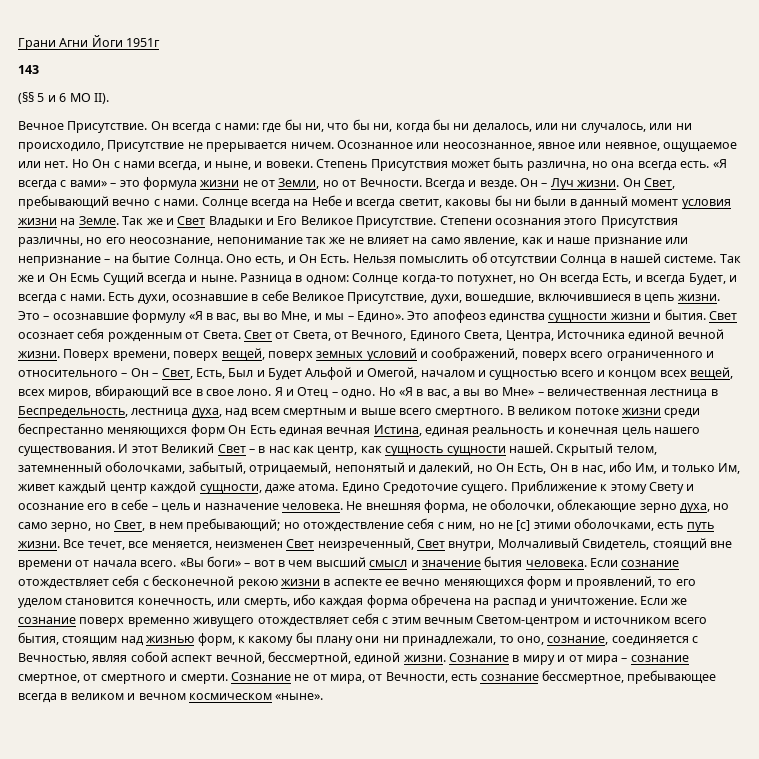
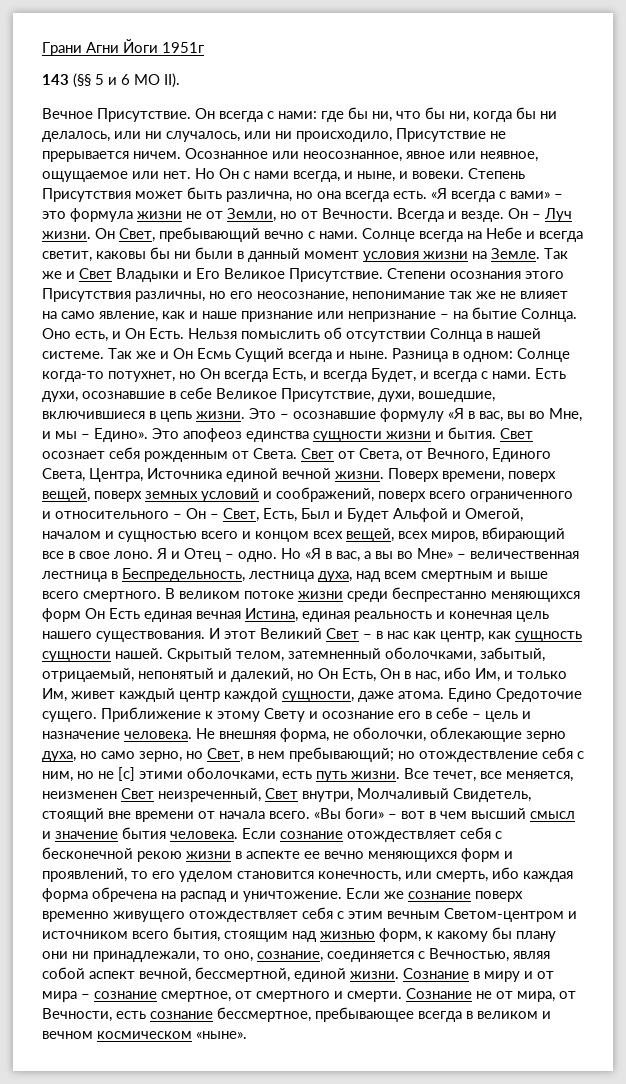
- 143
- (§§ 5 и 6 МО II).
+ 143 (§§ 5 и 6 МО II).

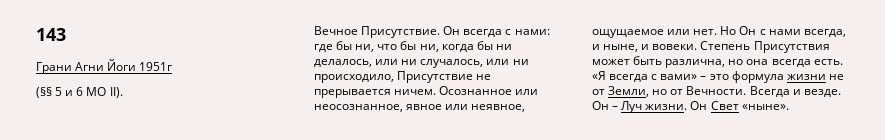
+ 143
- 143 (§§ 5 и 6 МО II).
+ (§§ 5 и 6 МО II).
- Он Свет, пребывающий вечно с нами. Солнце всегда на Небе и всегда светит, каковы бы ни были в данный момент условия жизни на Земле. Так же и Свет Владыки и Его Великое Присутствие. Степени осознания этого Присутствия различны, но его неосознание, непонимание так же не влияет на само явление, как и наше признание или непризнание – на бытие Солнца. Оно есть, и Он Есть. Нельзя помыслить об отсутствии Солнца в нашей системе. Так же и Он Есмь Сущий всегда и ныне. Разница в одном: Солнце когда-то потухнет, но Он всегда Есть, и всегда Будет, и всегда с нами. Есть духи, осознавшие в себе Великое Присутствие, духи, вошедшие, включившиеся в цепь жизни. Это – осознавшие формулу «Я в вас, вы во Мне, и мы – Едино». Это апофеоз единства сущности жизни и бытия. Свет осознает себя рожденным от Света. Свет от Света, от Вечного, Единого Света, Центра, Источника единой вечной жизни. Поверх времени, поверх вещей, поверх земных условий и соображений, поверх всего ограниченного и относительного – Он – Свет, Есть, Был и Будет Альфой и Омегой, началом и сущностью всего и концом всех вещей, всех миров, вбирающий все в свое лоно. Я и Отец – одно. Но «Я в вас, а вы во Мне» – величественная лестница в Беспредельность, лестница духа, над всем смертным и выше всего смертного. В великом потоке жизни среди беспрестанно меняющихся форм Он Есть единая вечная Истина, единая реальность и конечная цель нашего существования. И этот Великий Свет – в нас как центр, как сущность сущности нашей. Скрытый телом, затемненный оболочками, забытый, отрицаемый, непонятый и далекий, но Он Есть, Он в нас, ибо Им, и только Им, живет каждый центр каждой сущности, даже атома. Едино Средоточие сущего. Приближение к этому Свету и осознание его в себе – цель и назначение человека. Не внешняя форма, не оболочки, облекающие зерно духа, но само зерно, но Свет, в нем пребывающий; но отождествление себя с ним, но не [с] этими оболочками, есть путь жизни. Все течет, все меняется, неизменен Свет неизреченный, Свет внутри, Молчаливый Свидетель, стоящий вне времени от начала всего. «Вы боги» – вот в чем высший смысл и значение бытия человека. Если сознание отождествляет себя с бесконечной рекою жизни в аспекте ее вечно меняющихся форм и проявлений, то его уделом становится конечность, или смерть, ибо каждая форма обречена на распад и уничтожение. Если же сознание поверх временно живущего отождествляет себя с этим вечным Светом-центром и источником всего бытия, стоящим над жизнью форм, к какому бы плану они ни принадлежали, то оно, сознание, соединяется с Вечностью, являя собой аспект вечной, бессмертной, единой жизни. Сознание в миру и от мира – сознание смертное, от смертного и смерти. Сознание не от мира, от Вечности, есть сознание бессмертное, пребывающее всегда в великом и вечном космическом «ныне».
+ Он Свет «ныне».

